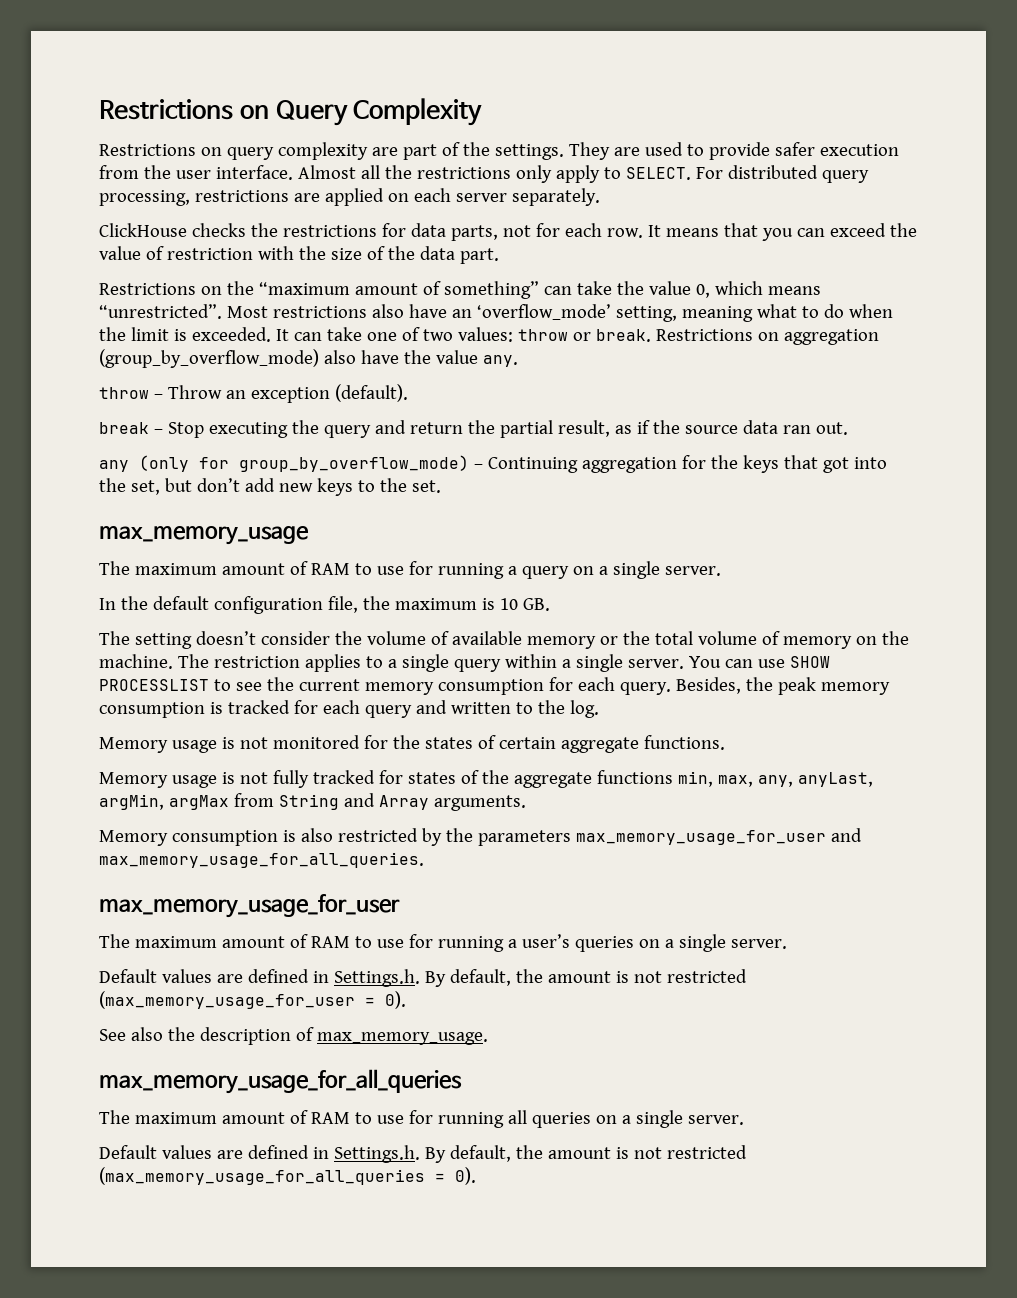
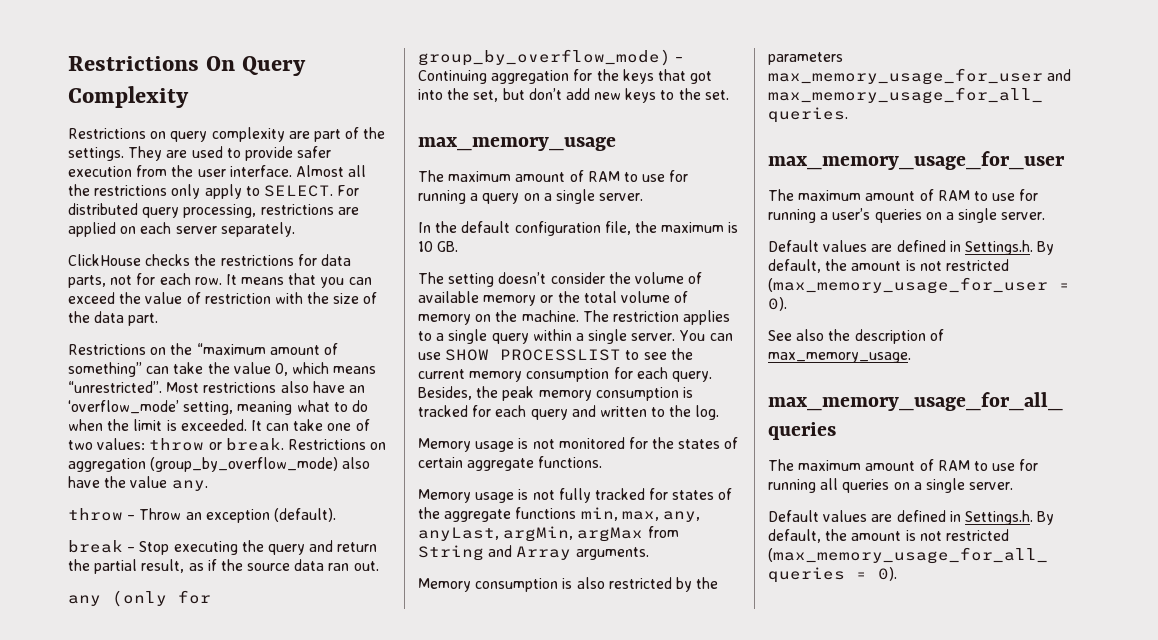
- Restrictions on Query Complexity
+ Restrictions On Query Complexity

